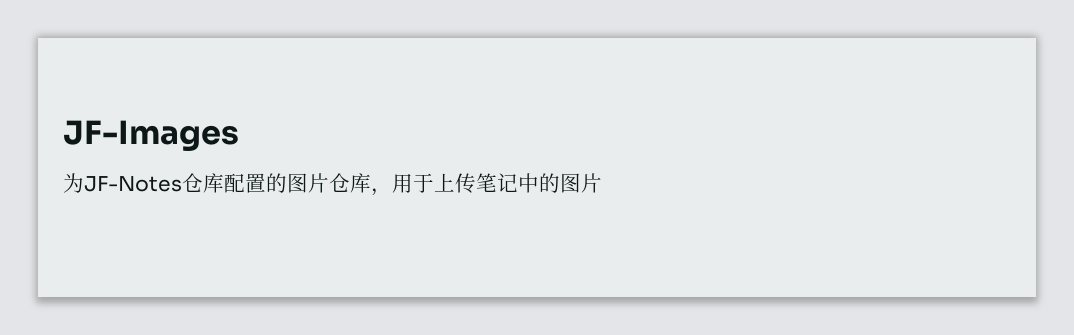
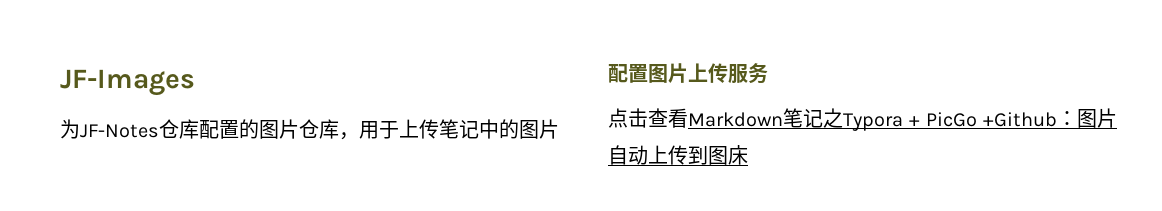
+ 配置图片上传服务
+ 点击查看Markdown笔记之Typora + PicGo +Github：图片自动上传到图床

